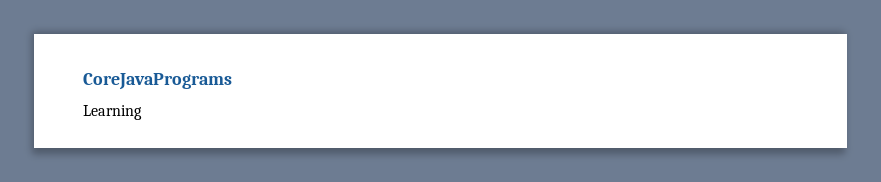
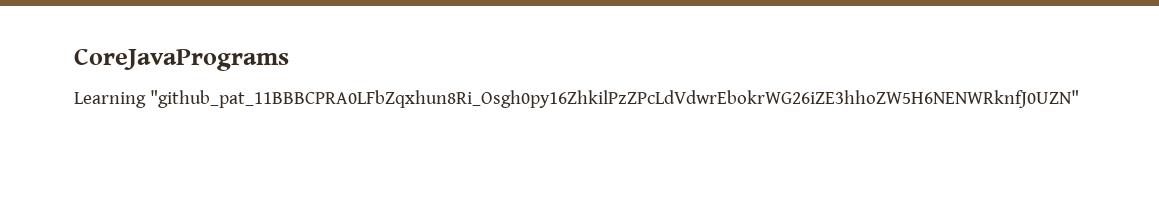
- Learning
+ Learning "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"

